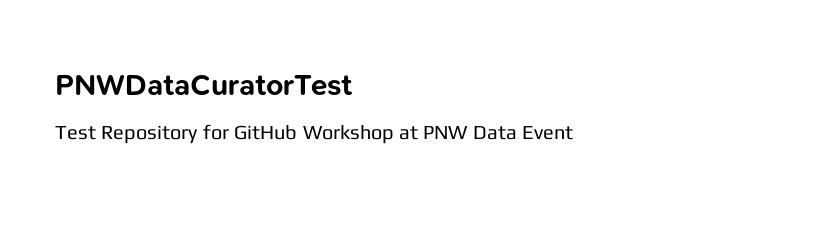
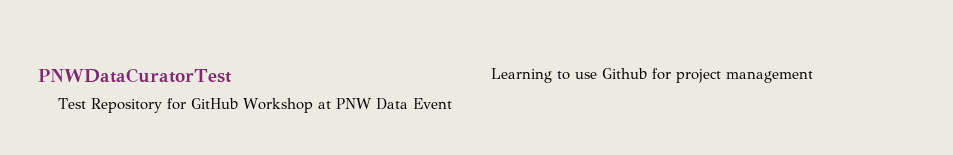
- Test Repository for GitHub Workshop at PNW Data Event
+ Test Repository for GitHub Workshop at PNW Data Event Learning to use Github for project management

